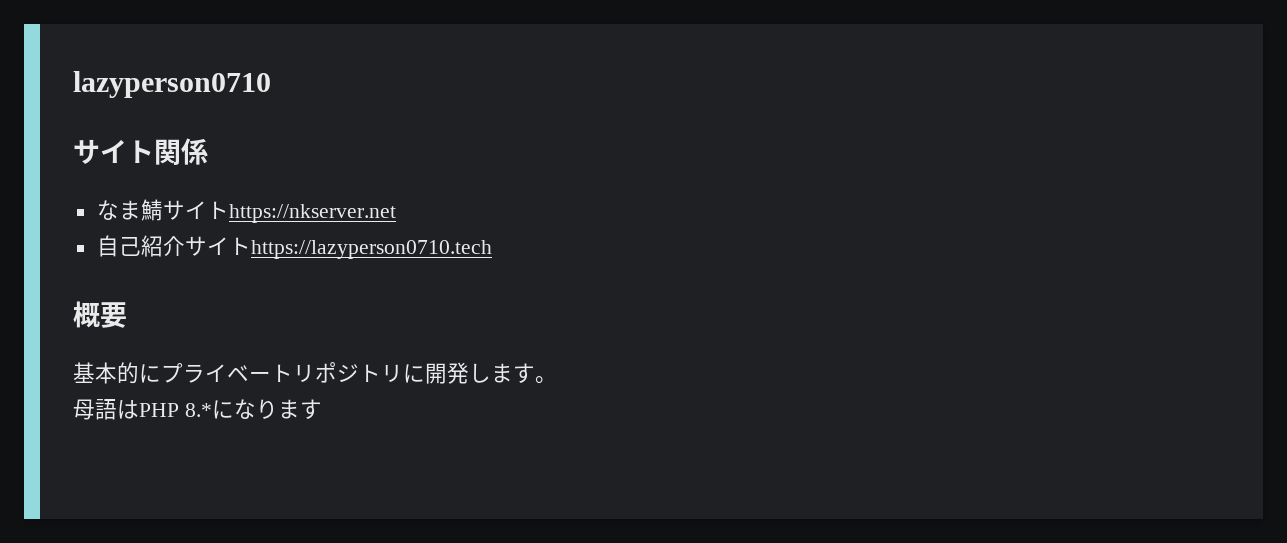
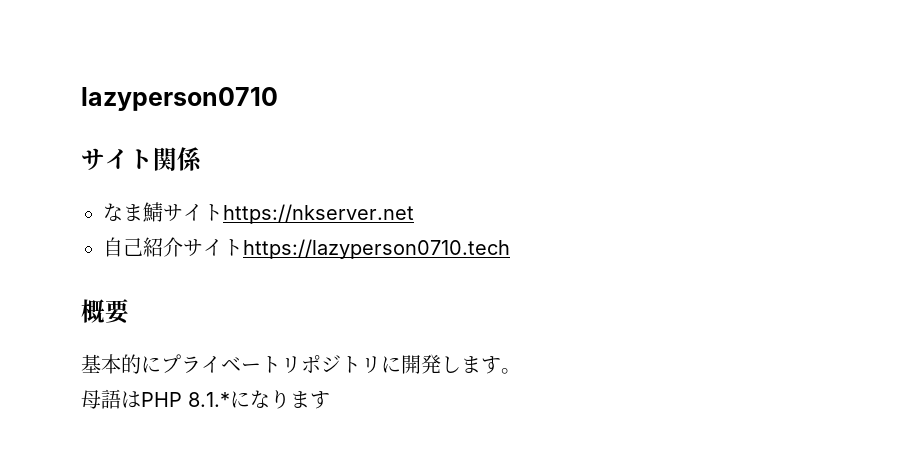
- 母語はPHP 8.*になります
+ 母語はPHP 8.1.*になります

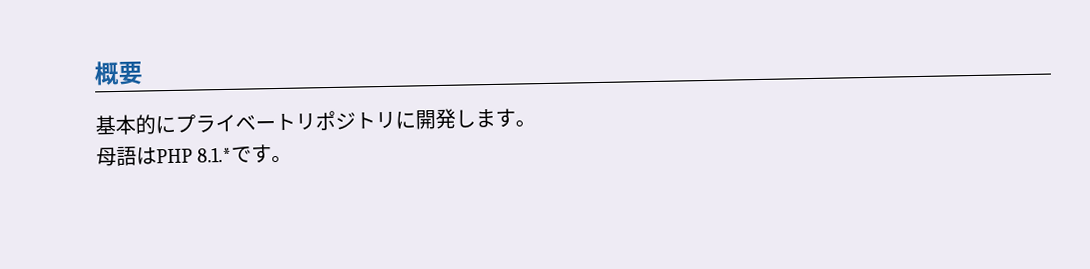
- lazyperson0710
- サイト関係
- なま鯖サイトhttps://nkserver.net
- 自己紹介サイトhttps://lazyperson0710.tech
- 母語はPHP 8.1.*になります
+ 母語はPHP 8.1.*です。

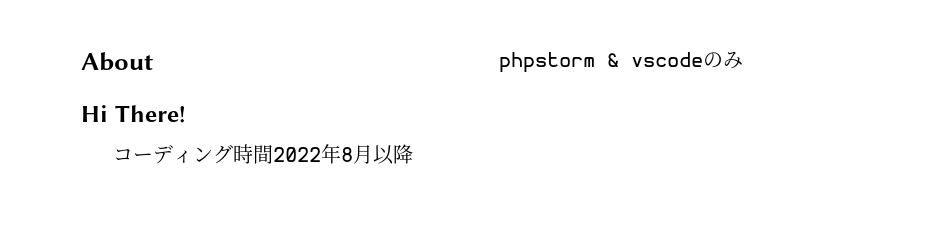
- 概要
- 基本的にプライベートリポジトリに開発します。
- 母語はPHP 8.1.*です。
+ About
+ Hi There!
+ コーディング時間2022年8月以降phpstorm & vscodeのみ

